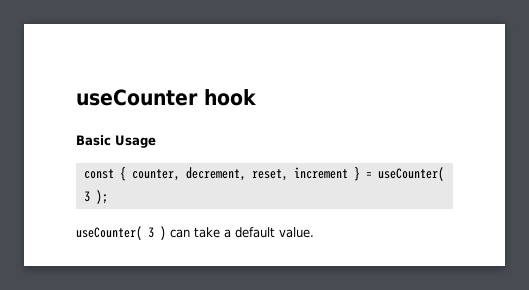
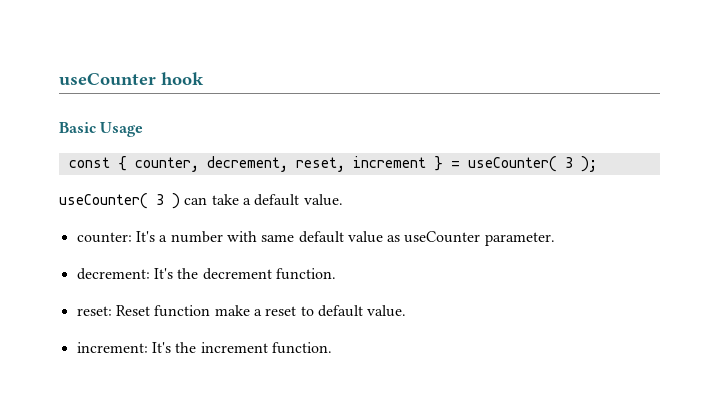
+ counter: It's a number with same default value as useCounter parameter.
+ decrement: It's the decrement function.
+ reset: Reset function make a reset to default value.
+ increment: It's the increment function.

